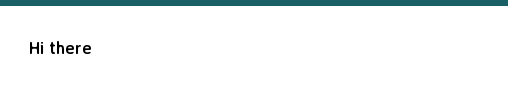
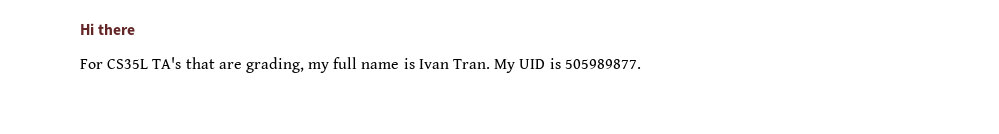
+ For CS35L TA's that are grading, my full name is Ivan Tran. My UID is 505989877.

